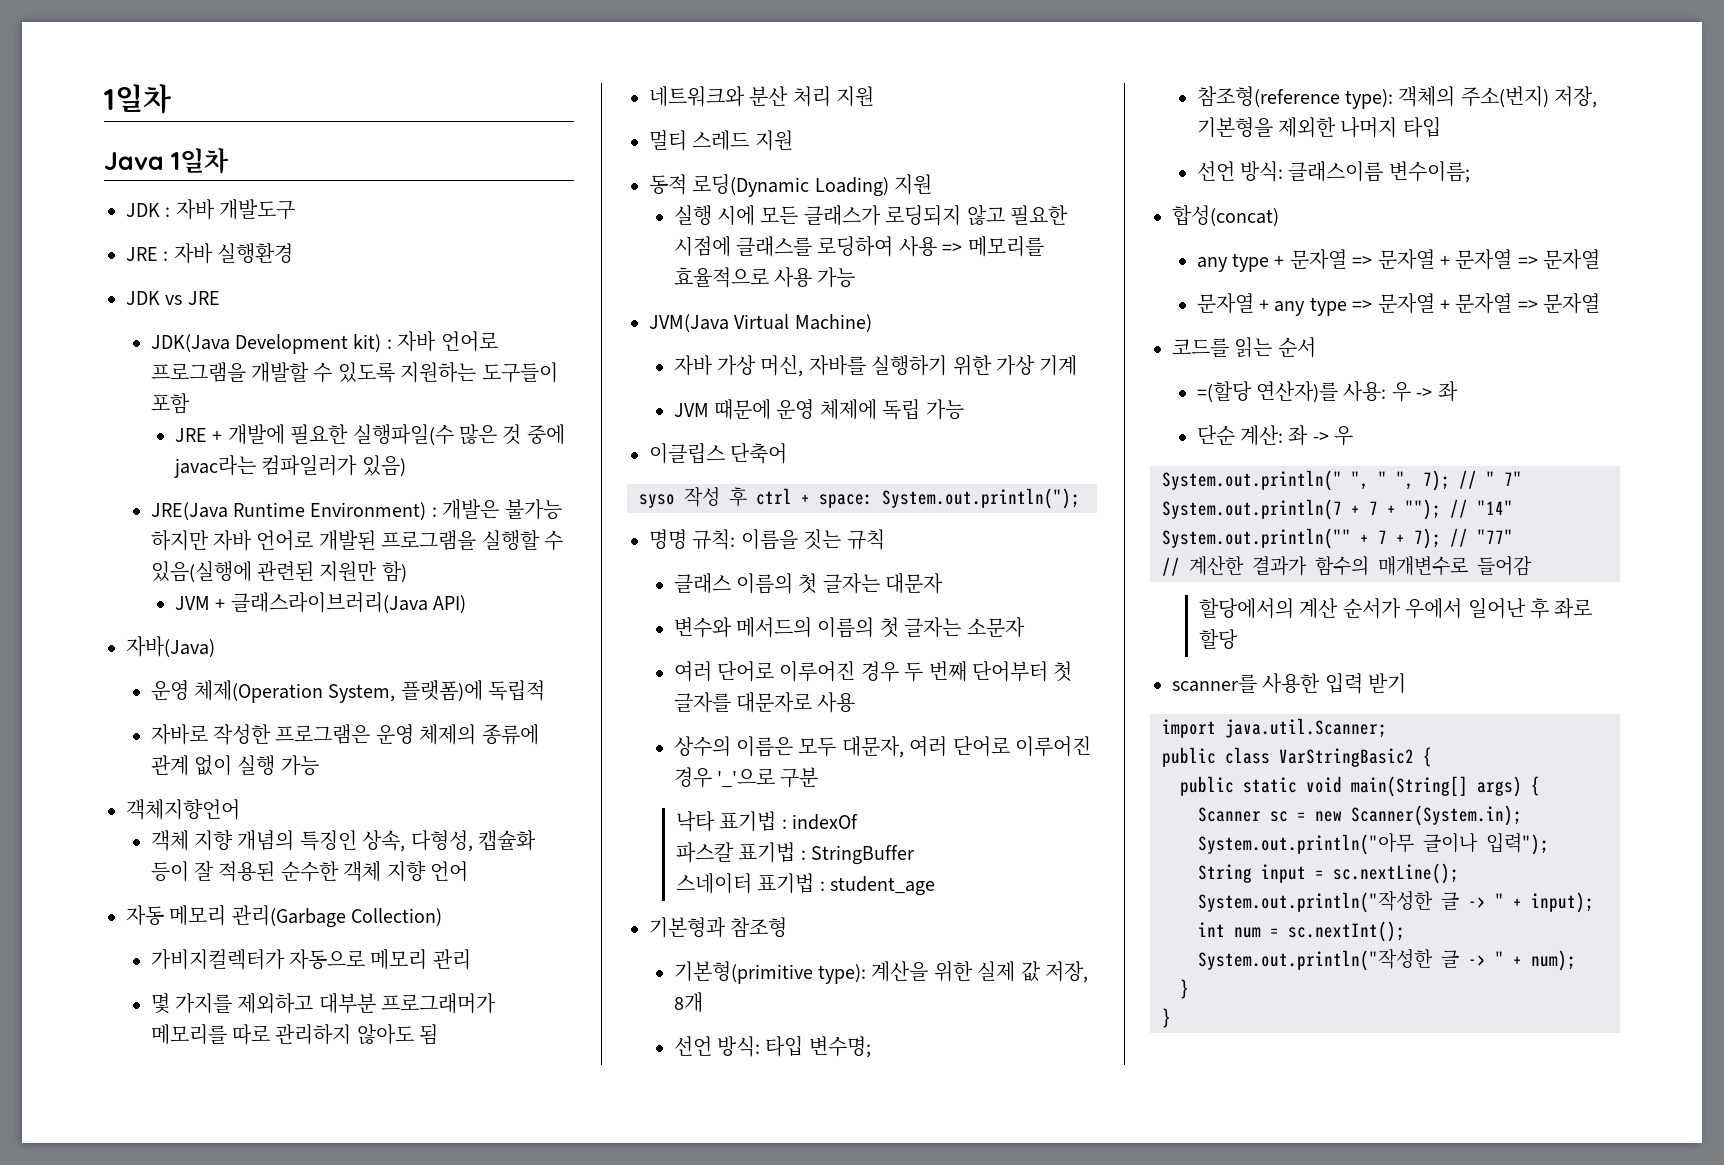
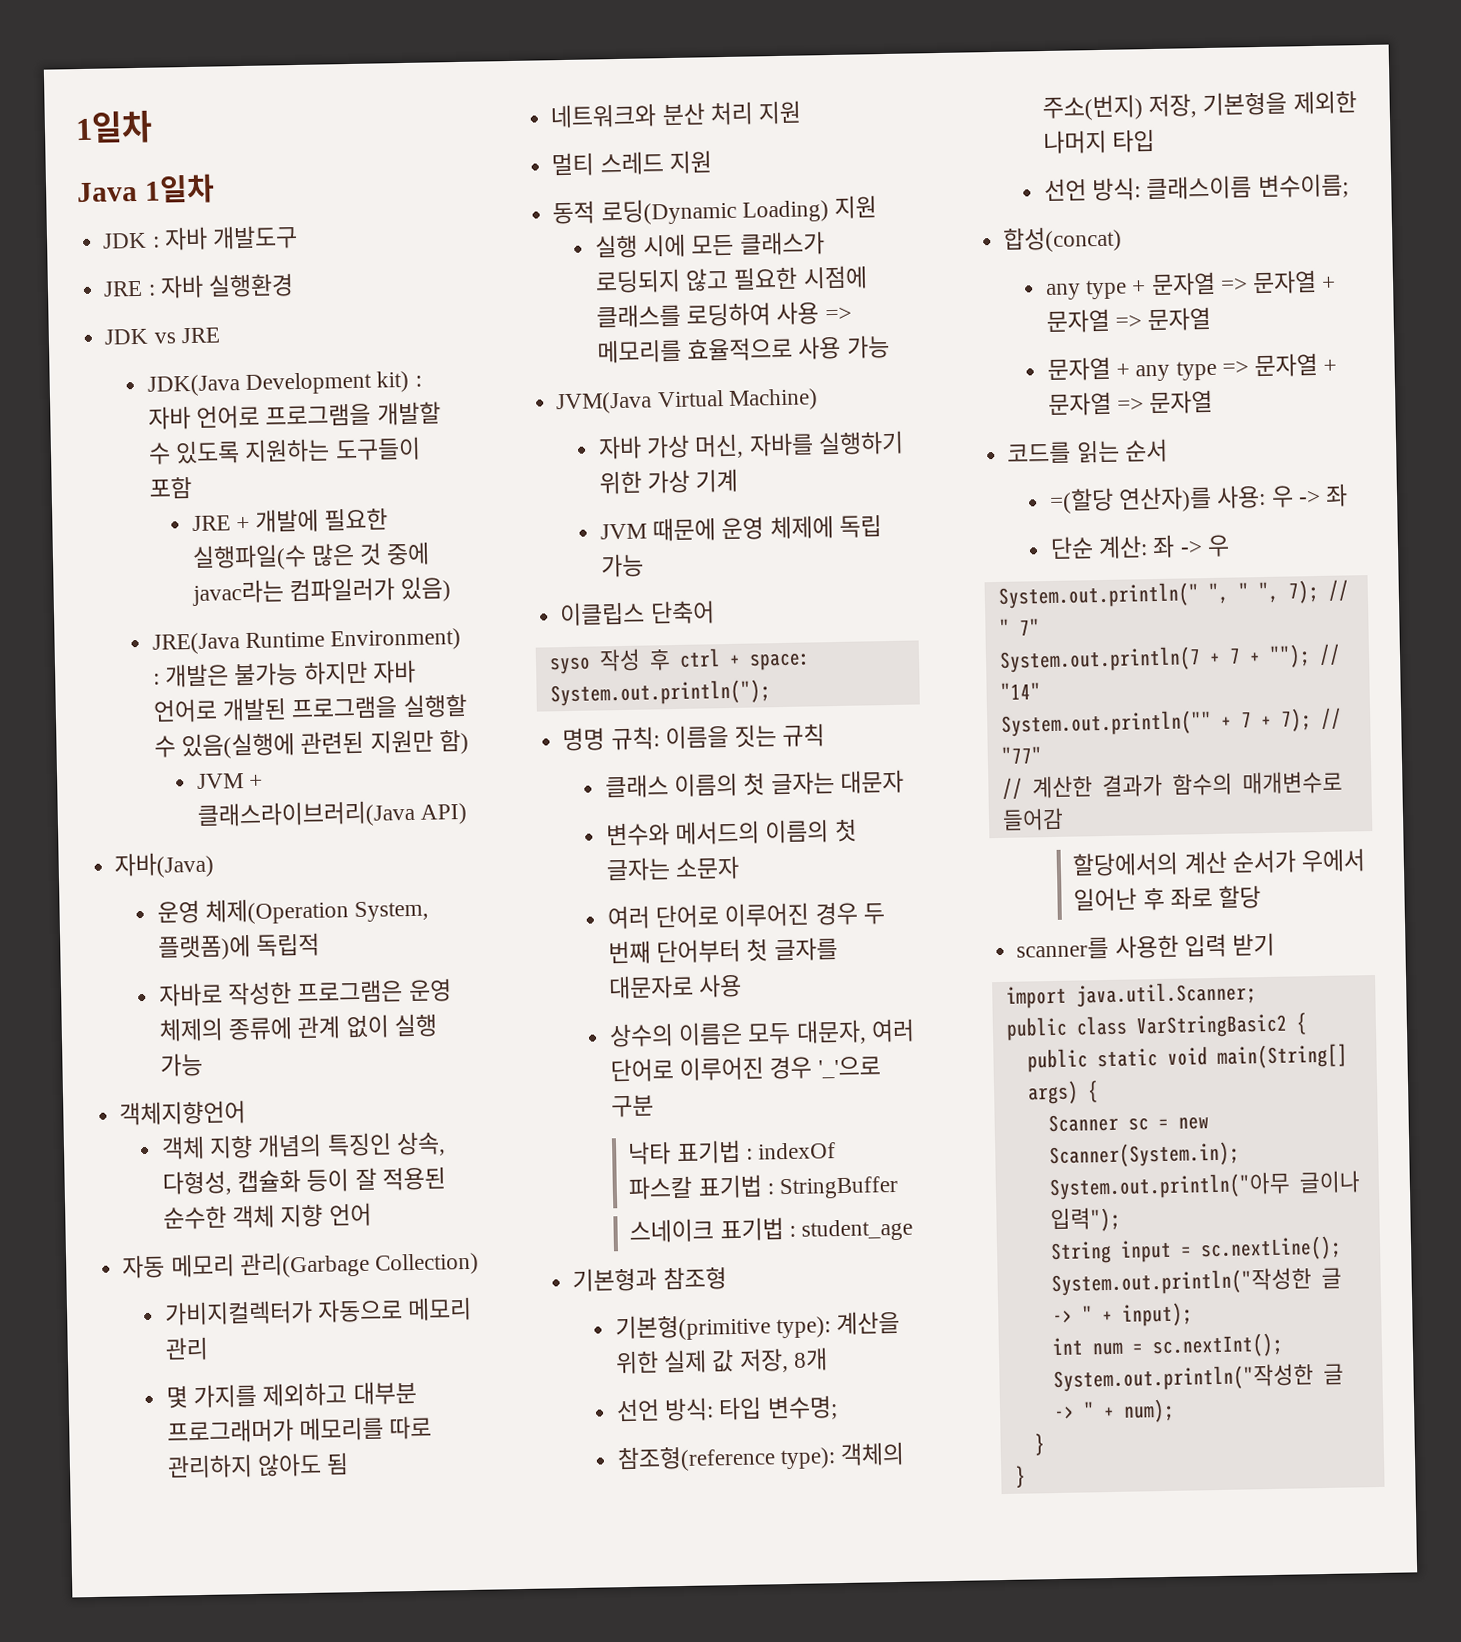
- 스네이터 표기법 : student_age
+ 스네이크 표기법 : student_age

